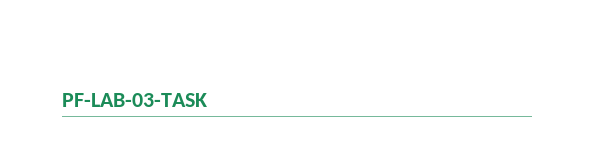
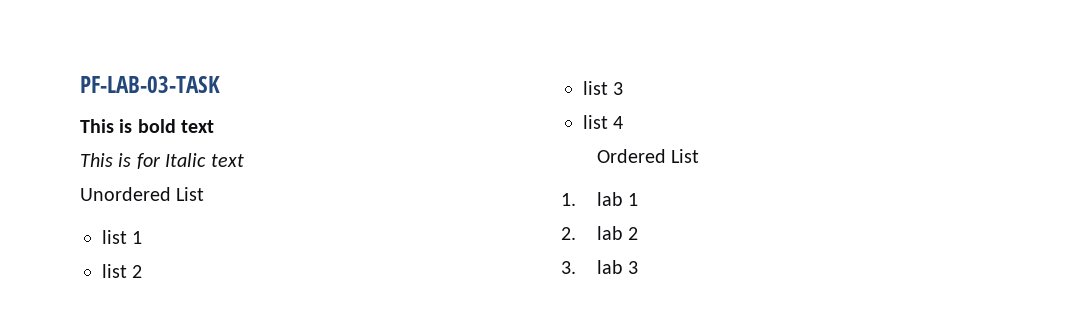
+ This is bold text
+ This is for Italic text
+ Unordered List
+ list 1
+ list 2
+ list 3
+ list 4
+ Ordered List
+ 1. lab 1
+ 2. lab 2
+ 3. lab 3

